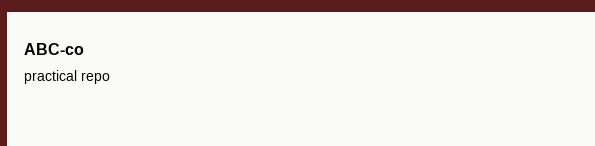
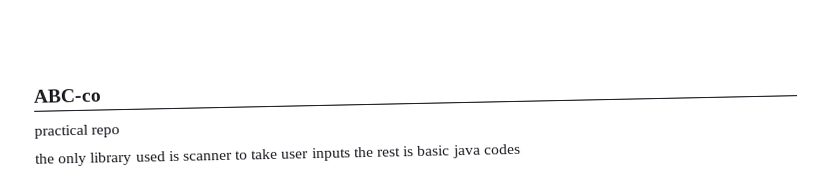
+ the only library used is scanner to take user inputs the rest is basic java codes

